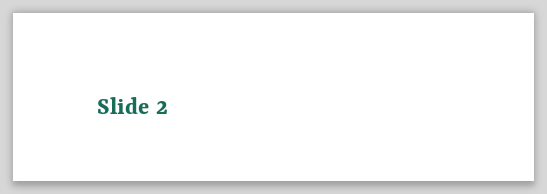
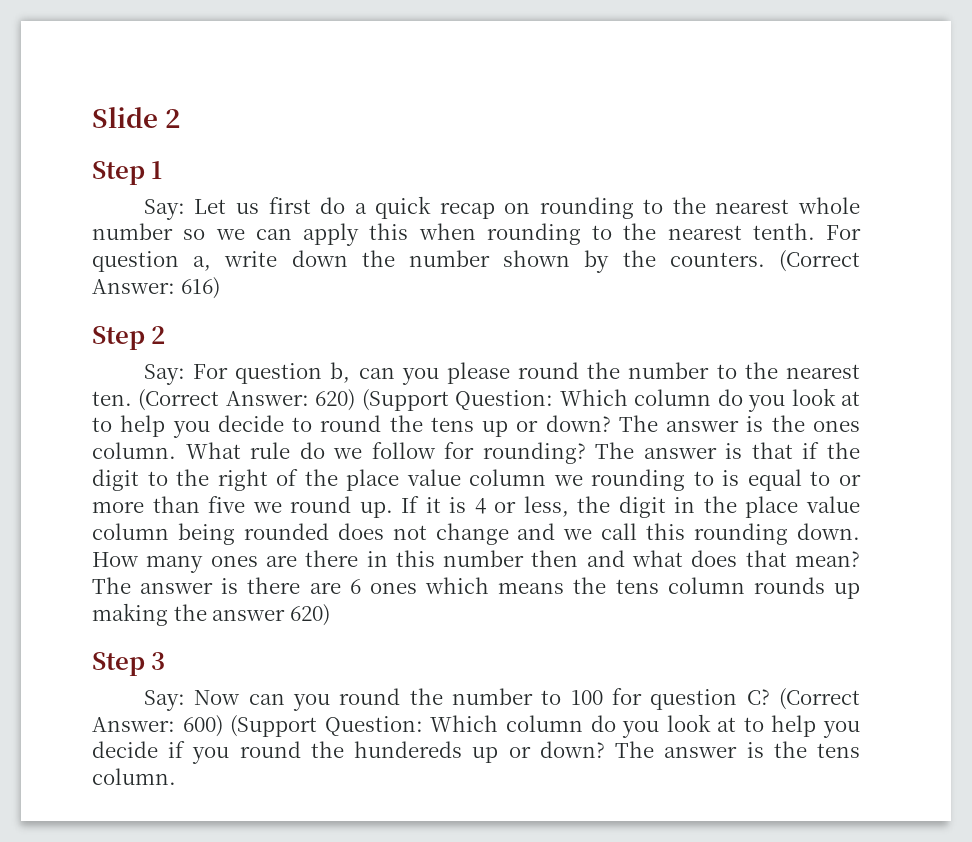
+ Step 1
+ Say: Let us first do a quick recap on rounding to the nearest whole number so we can apply this when rounding to the nearest tenth. For question a, write down the number shown by the counters. (Correct Answer: 616)
+ Step 2
+ Say: For question b, can you please round the number to the nearest ten. (Correct Answer: 620) (Support Question: Which column do you look at to help you decide to round the tens up or down? The answer is the ones column. What rule do we follow for rounding? The answer is that if the digit to the right of the place value column we rounding to is equal to or more than five we round up. If it is 4 or less, the digit in the place value column being rounded does not change and we call this rounding down. How many ones are there in this number then and what does that mean? The answer is there are 6 ones which means the tens column rounds up making the answer 620)
+ Step 3
+ Say: Now can you round the number to 100 for question C? (Correct Answer: 600) (Support Question: Which column do you look at to help you decide if you round the hundereds up or down? The answer is the tens column.

